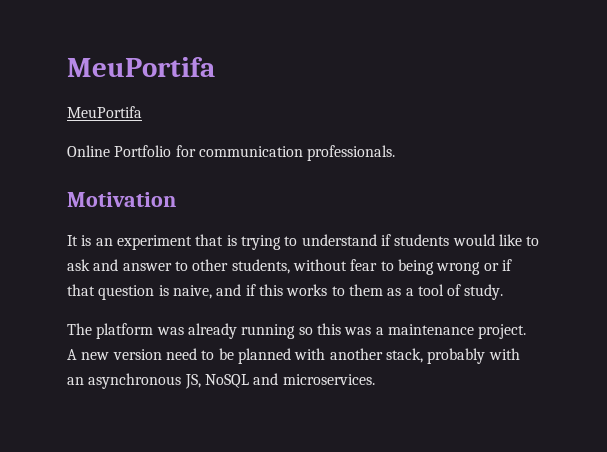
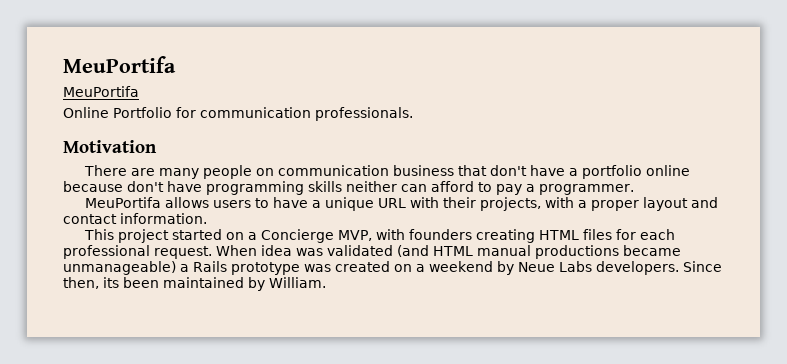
- It is an experiment that is trying to understand if students would like to ask and answer to other students, without fear to being wrong or if that question is naive, and if this works to them as a tool of study.
- The platform was already running so this was a maintenance project. A new version need to be planned with another stack, probably with an asynchronous JS, NoSQL and microservices.
+ There are many people on communication business that don't have a portfolio online because don't have programming skills neither can afford to pay a programmer.
+ MeuPortifa allows users to have a unique URL with their projects, with a proper layout and contact information.
+ This project started on a Concierge MVP, with founders creating HTML files for each professional request. When idea was validated (and HTML manual productions became unmanageable) a Rails prototype was created on a weekend by Neue Labs developers. Since then, its been maintained by William.

